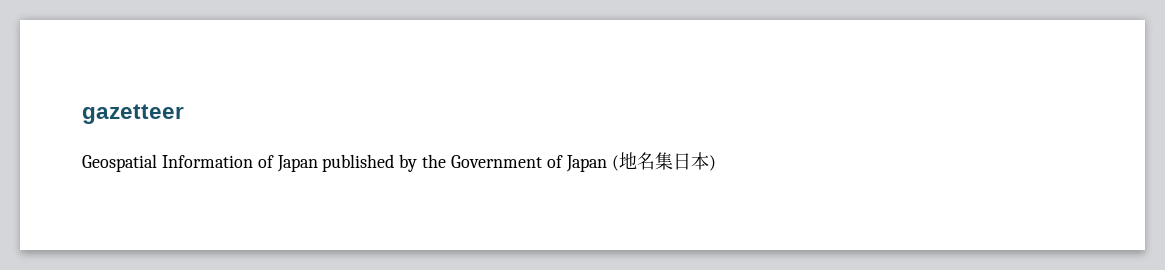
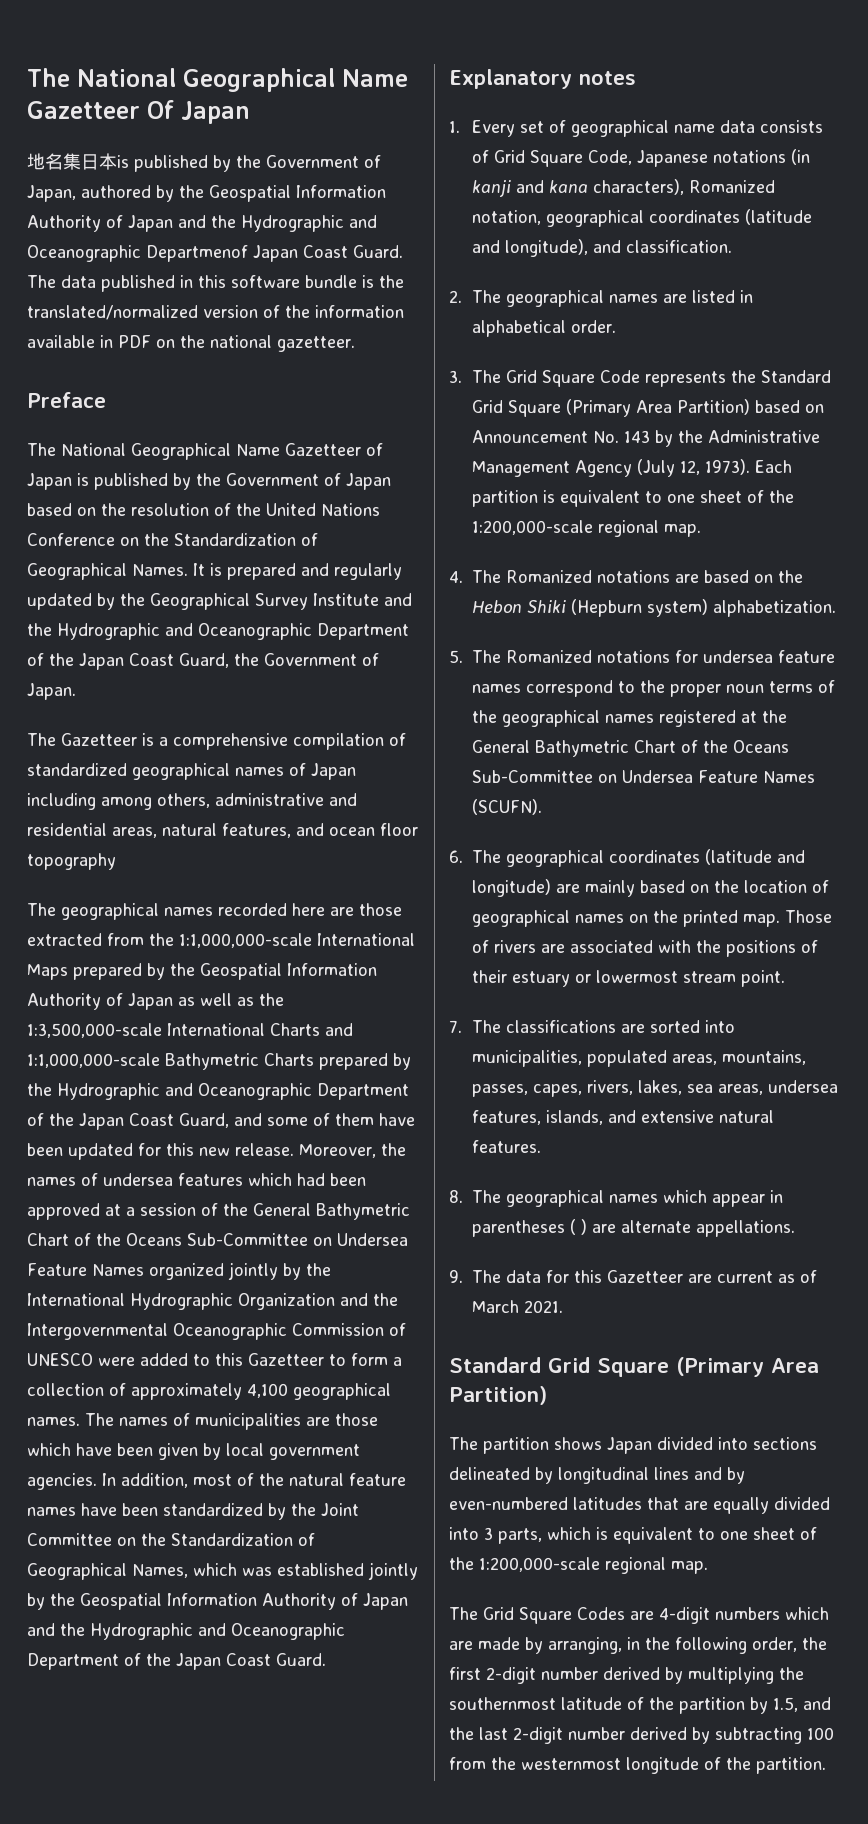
- gazetteer
- Geospatial Information of Japan published by the Government of Japan (地名集日本)
+ The National Geographical Name Gazetteer Of Japan
+ 地名集日本is published by the Government of Japan, authored by the Geospatial Information Authority of Japan and the Hydrographic and Oceanographic Departmenof Japan Coast Guard. The data published in this software bundle is the translated/normalized version of the information available in PDF on the national gazetteer.
+ Preface
+ The National Geographical Name Gazetteer of Japan is published by the Government of Japan based on the resolution of the United Nations Conference on the Standardization of Geographical Names. It is prepared and regularly updated by the Geographical Survey Institute and the Hydrographic and Oceanographic Department of the Japan Coast Guard, the Government of Japan.
+ The Gazetteer is a comprehensive compilation of standardized geographical names of Japan including among others, administrative and residential areas, natural features, and ocean floor topography
+ The geographical names recorded here are those extracted from the 1:1,000,000-scale International Maps prepared by the Geospatial Information Authority of Japan as well as the 1:3,500,000-scale International Charts and 1:1,000,000-scale Bathymetric Charts prepared by the Hydrographic and Oceanographic Department of the Japan Coast Guard, and some of them have been updated for this new release. Moreover, the names of undersea features which had been approved at a session of the General Bathymetric Chart of the Oceans Sub-Committee on Undersea Feature Names organized jointly by the International Hydrographic Organization and the Intergovernmental Oceanographic Commission of UNESCO were added to this Gazetteer to form a collection of approximately 4,100 geographical names. The names of municipalities are those which have been given by local government agencies. In addition, most of the natural feature names have been standardized by the Joint Committee on the Standardization of Geographical Names, which was established jointly by the Geospatial Information Authority of Japan and the Hydrographic and Oceanographic Department of the Japan Coast Guard.
+ Explanatory notes
+ 1. Every set of geographical name data consists of Grid Square Code, Japanese notations (in kanji and kana characters), Romanized notation, geographical coordinates (latitude and longitude), and classification.
+ 2. The geographical names are listed in alphabetical order.
+ 3. The Grid Square Code represents the Standard Grid Square (Primary Area Partition) based on Announcement No. 143 by the Administrative Management Agency (July 12, 1973). Each partition is equivalent to one sheet of the 1:200,000-scale regional map.
+ 4. The Romanized notations are based on the Hebon Shiki (Hepburn system) alphabetization.
+ 5. The Romanized notations for undersea feature names correspond to the proper noun terms of the geographical names registered at the General Bathymetric Chart of the Oceans Sub-Committee on Undersea Feature Names (SCUFN).
+ 6. The geographical coordinates (latitude and longitude) are mainly based on the location of geographical names on the printed map. Those of rivers are associated with the positions of their estuary or lowermost stream point.
+ 7. The classifications are sorted into municipalities, populated areas, mountains, passes, capes, rivers, lakes, sea areas, undersea features, islands, and extensive natural features.
+ 8. The geographical names which appear in parentheses ( ) are alternate appellations.
+ 9. The data for this Gazetteer are current as of March 2021.
+ Standard Grid Square (Primary Area Partition)
+ The partition shows Japan divided into sections delineated by longitudinal lines and by even-numbered latitudes that are equally divided into 3 parts, which is equivalent to one sheet of the 1:200,000-scale regional map.
+ The Grid Square Codes are 4-digit numbers which are made by arranging, in the following order, the first 2-digit number derived by multiplying the southernmost latitude of the partition by 1.5, and the last 2-digit number derived by subtracting 100 from the westernmost longitude of the partition.

